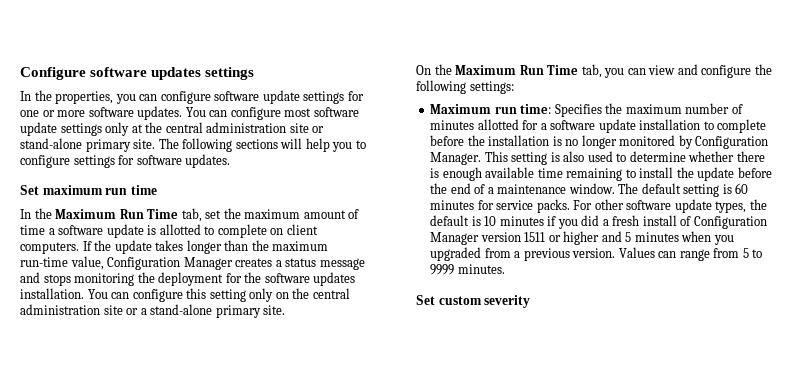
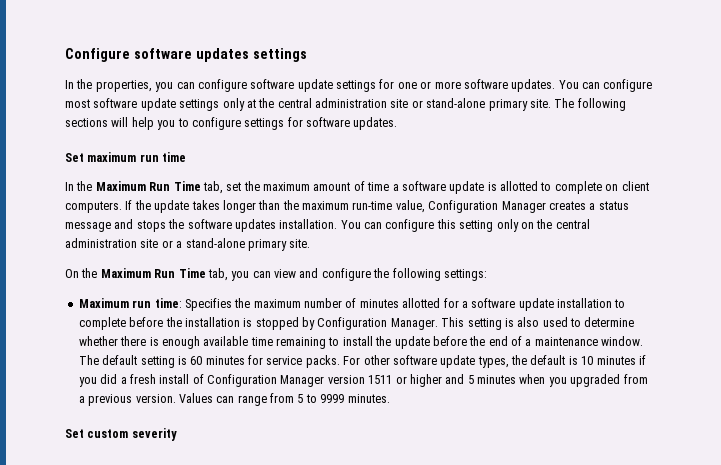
- If the update takes longer than the maximum run-time value, Configuration Manager creates a status message and stops monitoring the deployment for the software updates installation.
+ If the update takes longer than the maximum run-time value, Configuration Manager creates a status message and stops the software updates installation.
- Maximum run time: Specifies the maximum number of minutes allotted for a software update installation to complete before the installation is no longer monitored by Configuration Manager.
+ Maximum run time: Specifies the maximum number of minutes allotted for a software update installation to complete before the installation is stopped by Configuration Manager.

